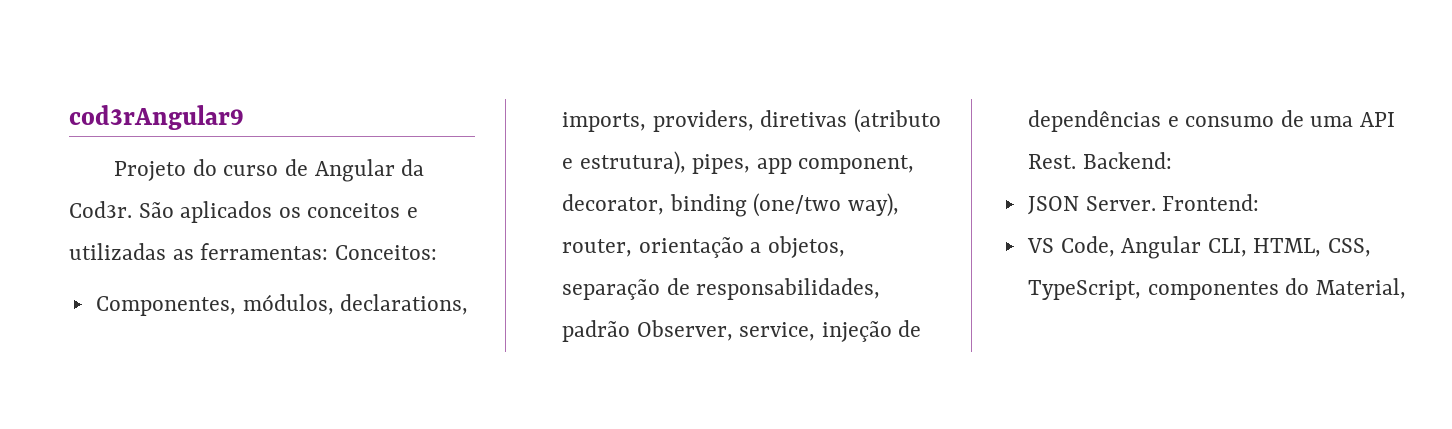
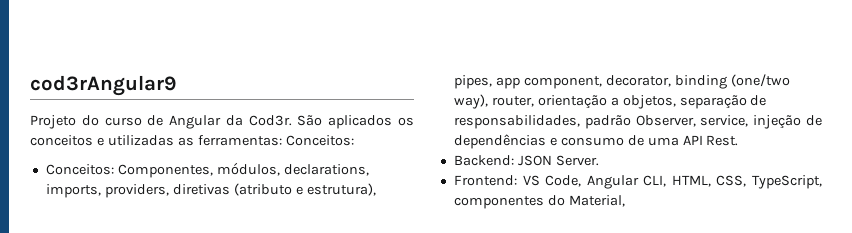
- Componentes, módulos, declarations, imports, providers, diretivas (atributo e estrutura), pipes, app component, decorator, binding (one/two way), router, orientação a objetos, separação de responsabilidades, padrão Observer, service, injeção de dependências e consumo de uma API Rest. Backend:
- JSON Server. Frontend:
- VS Code, Angular CLI, HTML, CSS, TypeScript, componentes do Material,
+ Conceitos: Componentes, módulos, declarations, imports, providers, diretivas (atributo e estrutura), pipes, app component, decorator, binding (one/two way), router, orientação a objetos, separação de responsabilidades, padrão Observer, service, injeção de dependências e consumo de uma API Rest.
+ Backend: JSON Server.
+ Frontend: VS Code, Angular CLI, HTML, CSS, TypeScript, componentes do Material,

